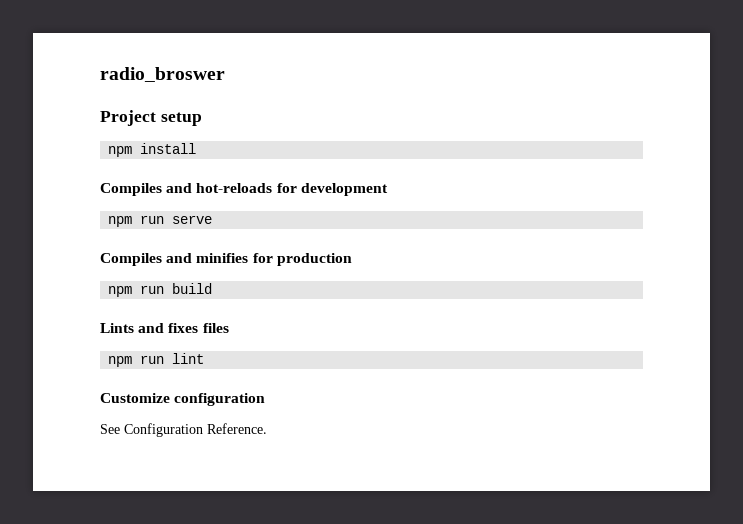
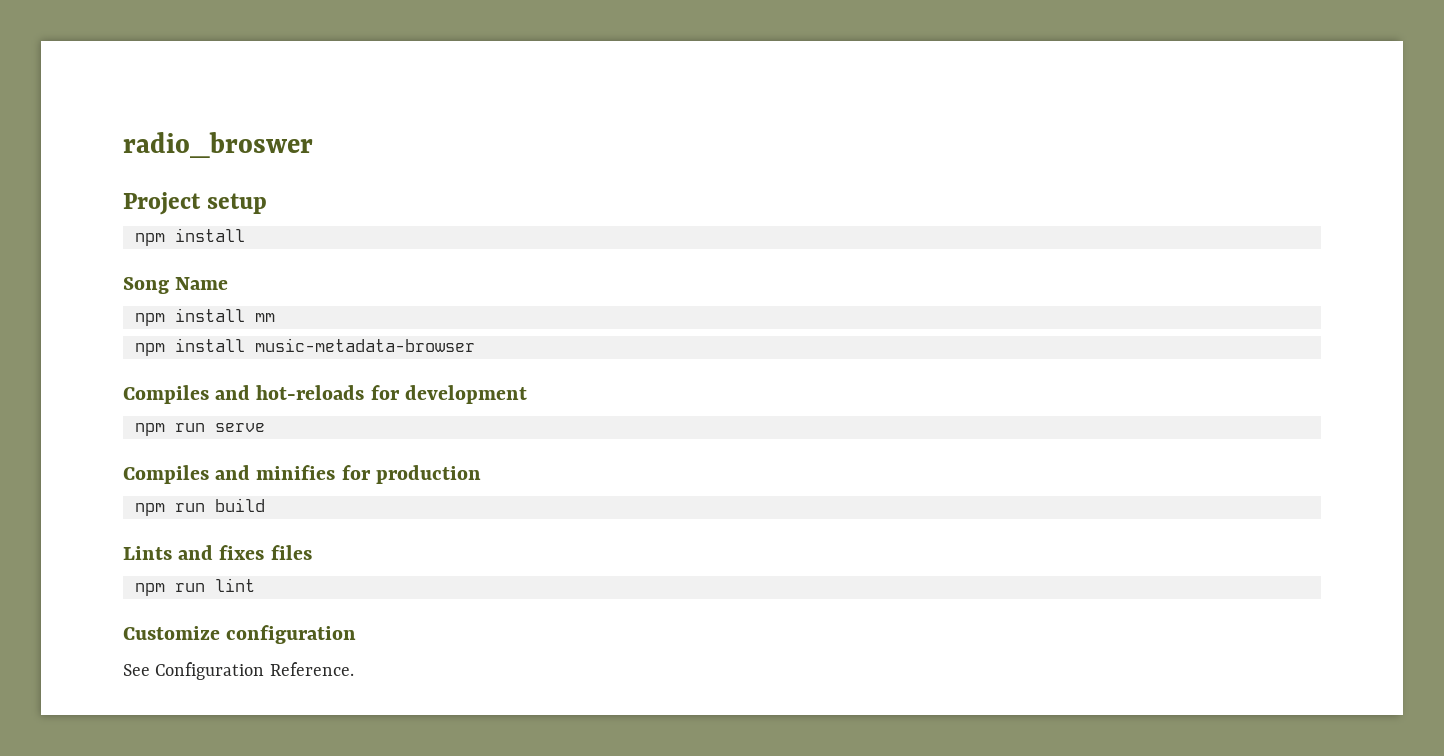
+ Song Name
+ npm install mm
+ npm install music-metadata-browser

